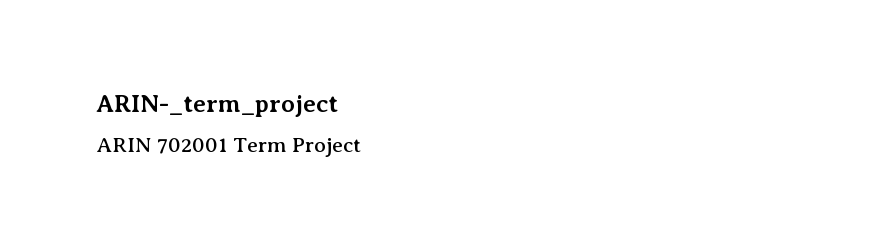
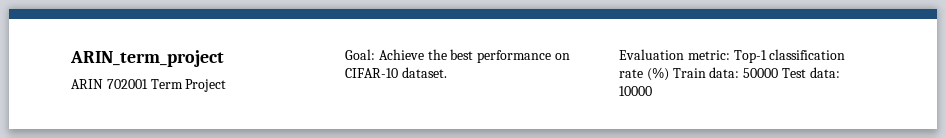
- ARIN-_term_project
+ ARIN_term_project
+ Goal: Achieve the best performance on CIFAR-10 dataset.
+ Evaluation metric: Top-1 classification rate (%) Train data: 50000 Test data: 10000

